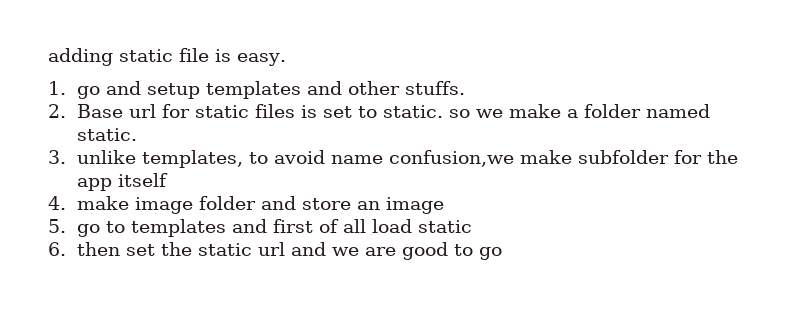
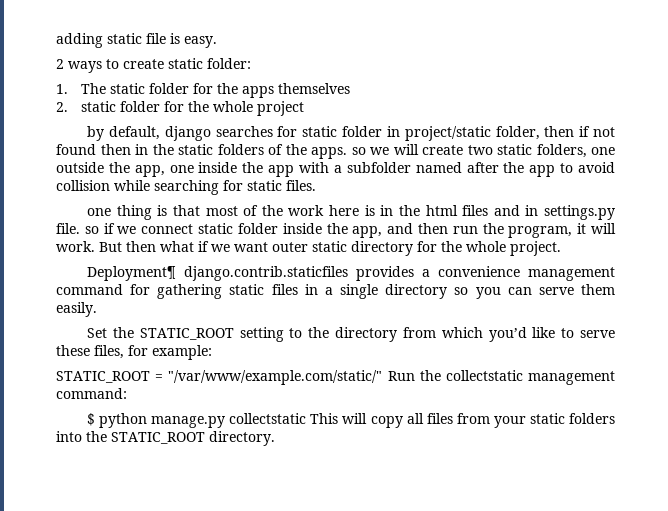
- 1. go and setup templates and other stuffs.
- 2. Base url for static files is set to static. so we make a folder named static.
- 3. unlike templates, to avoid name confusion,we make subfolder for the app itself
- 4. make image folder and store an image
- 5. go to templates and first of all load static
- 6. then set the static url and we are good to go
+ 2 ways to create static folder:
+ 1. The static folder for the apps themselves
+ 2. static folder for the whole project
+ by default, django searches for static folder in project/static folder, then if not found then in the static folders of the apps. so we will create two static folders, one outside the app, one inside the app with a subfolder named after the app to avoid collision while searching for static files.
+ one thing is that most of the work here is in the html files and in settings.py file. so if we connect static folder inside the app, and then run the program, it will work. But then what if we want outer static directory for the whole project.
+ Deployment¶ django.contrib.staticfiles provides a convenience management command for gathering static files in a single directory so you can serve them easily.
+ Set the STATIC_ROOT setting to the directory from which you’d like to serve these files, for example:
+ STATIC_ROOT = "/var/www/example.com/static/" Run the collectstatic management command:
+ $ python manage.py collectstatic This will copy all files from your static folders into the STATIC_ROOT directory.

